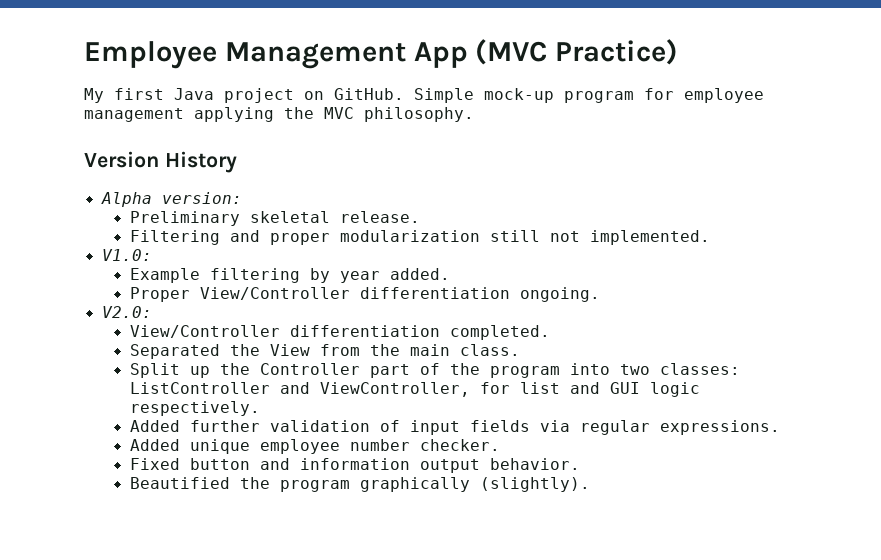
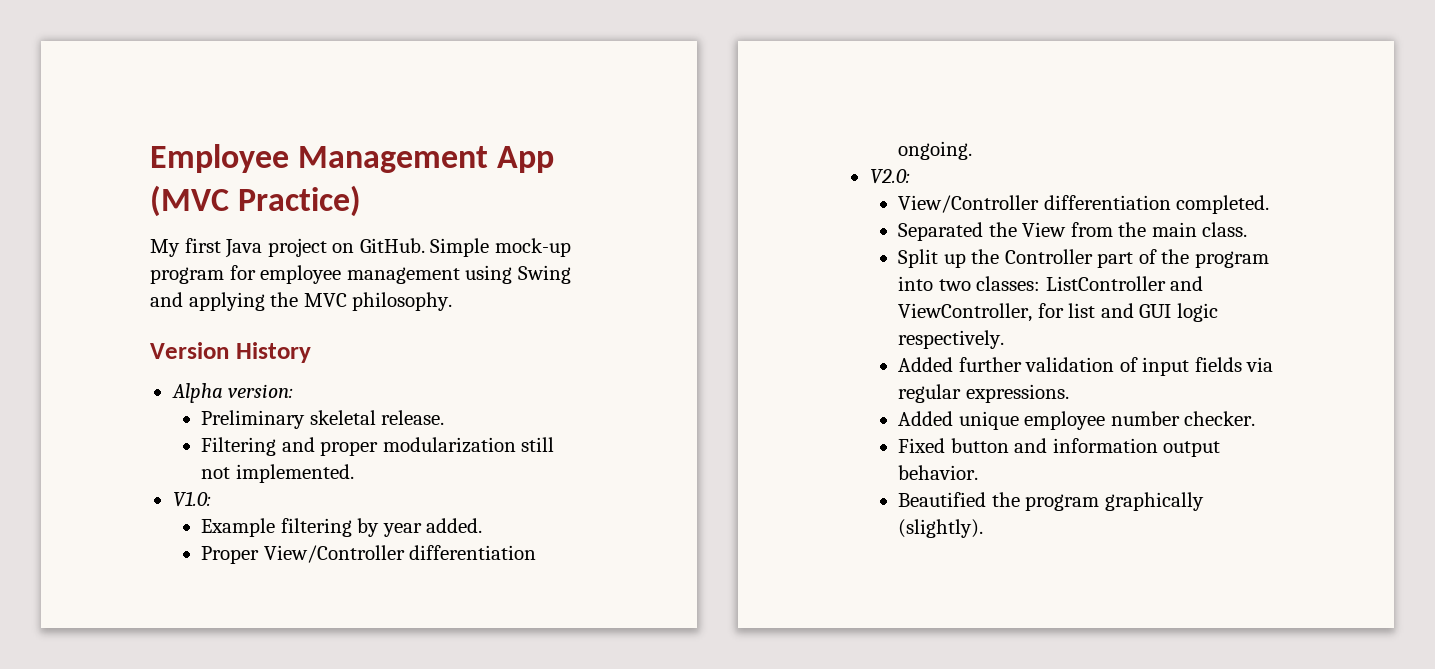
- Simple mock-up program for employee management applying the MVC philosophy.
+ Simple mock-up program for employee management using Swing and applying the MVC philosophy.

